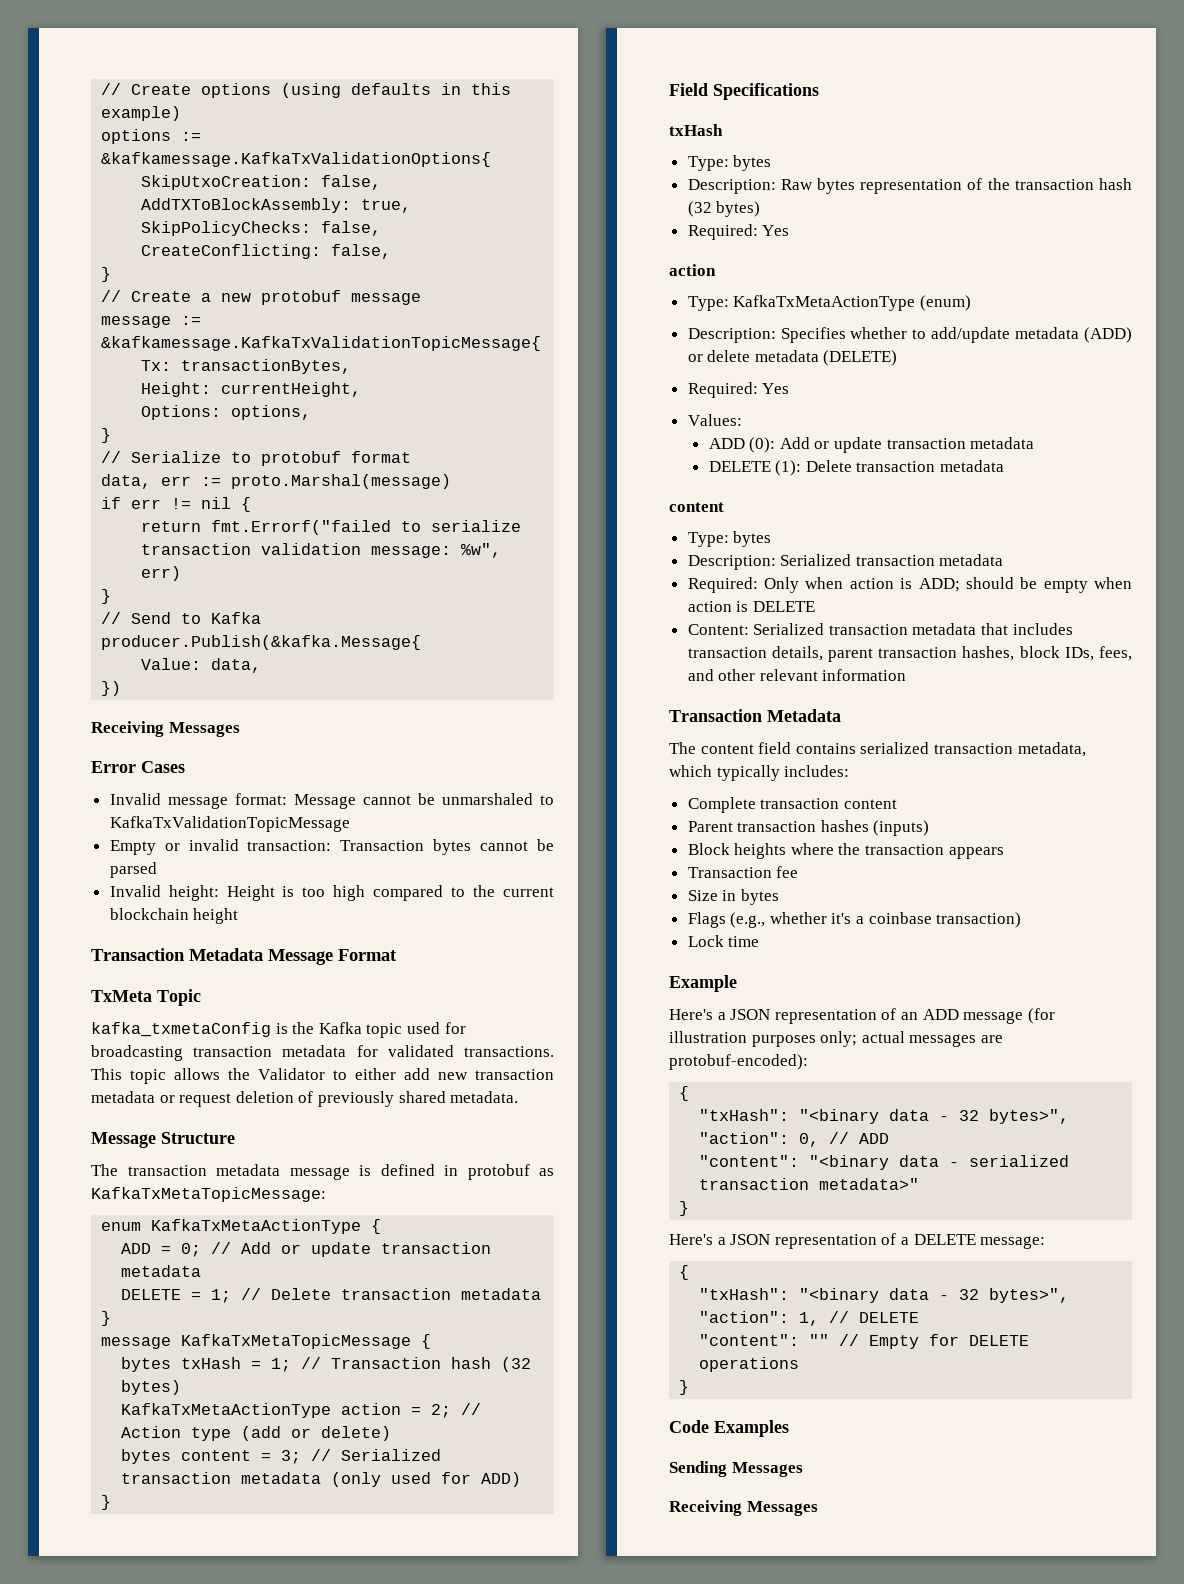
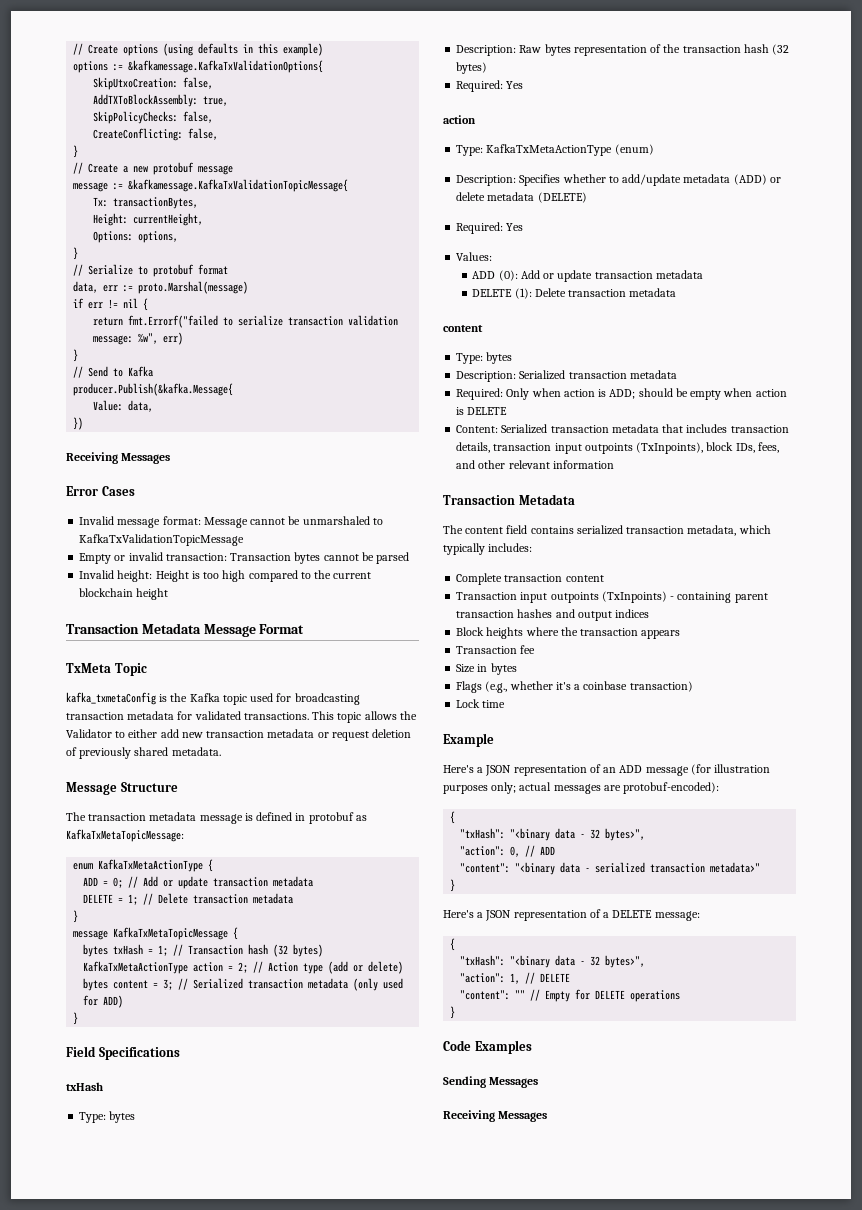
- Content: Serialized transaction metadata that includes transaction details, parent transaction hashes, block IDs, fees, and other relevant information
+ Content: Serialized transaction metadata that includes transaction details, transaction input outpoints (TxInpoints), block IDs, fees, and other relevant information
- Parent transaction hashes (inputs)
+ Transaction input outpoints (TxInpoints) - containing parent transaction hashes and output indices

